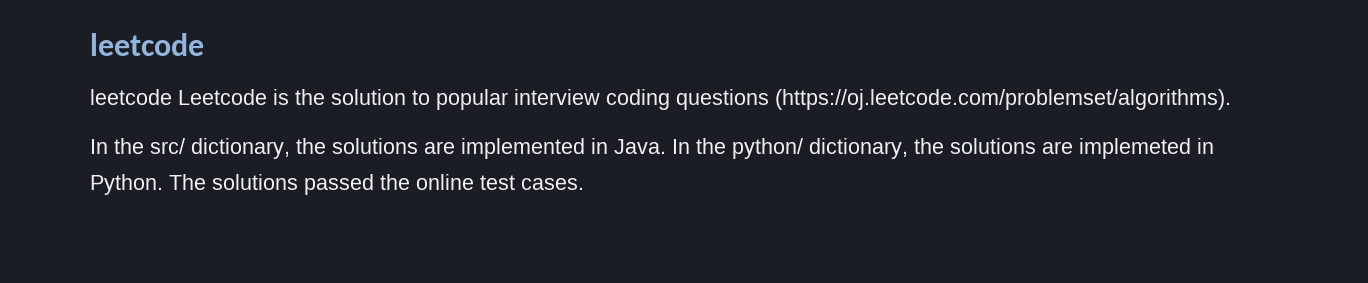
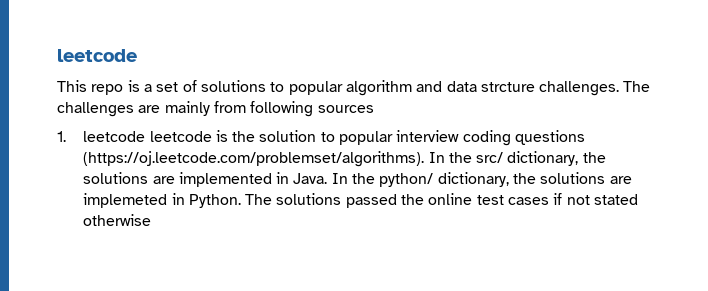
- leetcode Leetcode is the solution to popular interview coding questions (https://oj.leetcode.com/problemset/algorithms).
- In the src/ dictionary, the solutions are implemented in Java.
+ This repo is a set of solutions to popular algorithm and data strcture challenges. The challenges are mainly from following sources
+ 1. leetcode leetcode is the solution to popular interview coding questions (https://oj.leetcode.com/problemset/algorithms). In the src/ dictionary, the solutions are implemented in Java.
- The solutions passed the online test cases.
+ The solutions passed the online test cases if not stated otherwise

